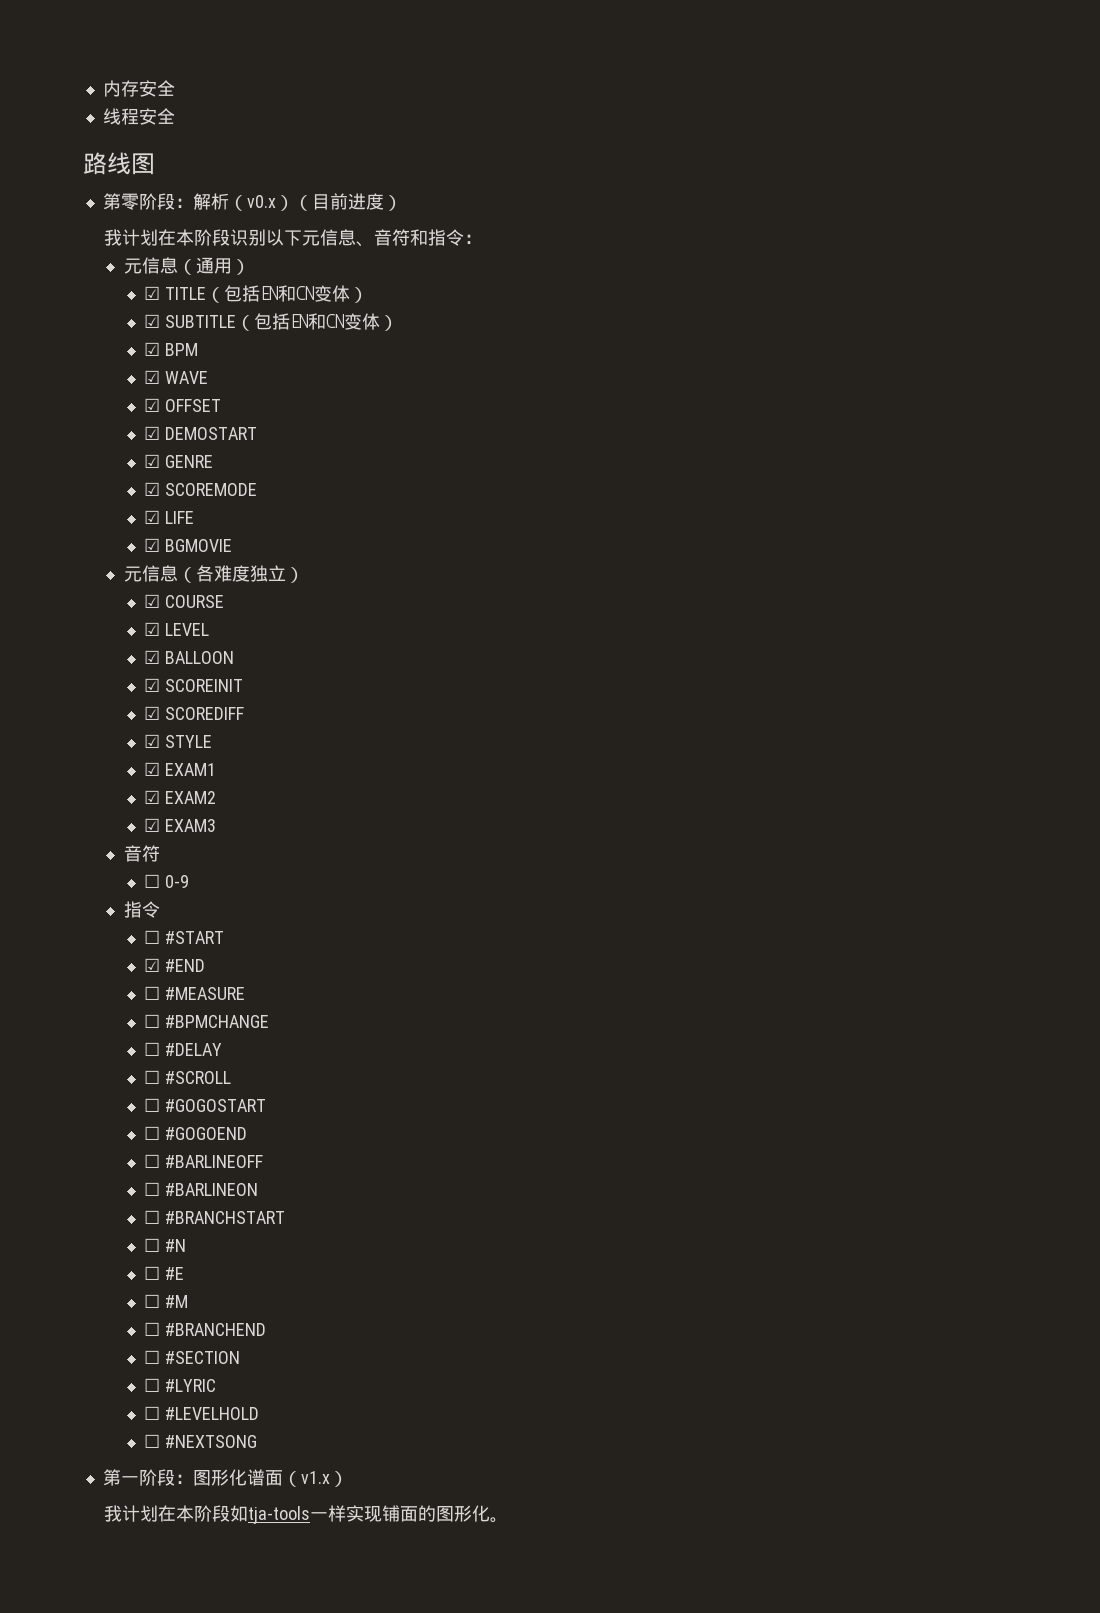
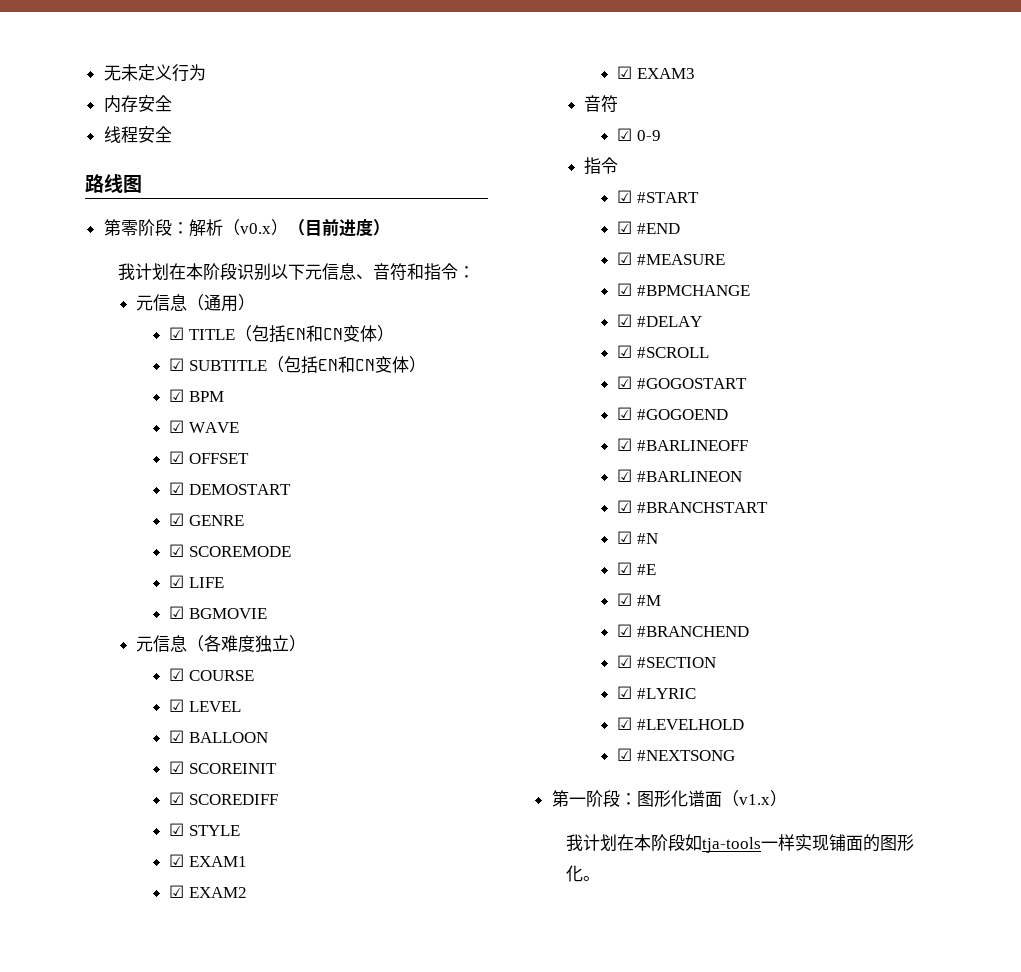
+ 无未定义行为
- ☐ 0-9
+ ☑ 0-9
- ☐ #START
+ ☑ #START
- ☐ #MEASURE
+ ☑ #MEASURE
- ☐ #BPMCHANGE
+ ☑ #BPMCHANGE
- ☐ #DELAY
+ ☑ #DELAY
- ☐ #SCROLL
+ ☑ #SCROLL
- ☐ #GOGOSTART
+ ☑ #GOGOSTART
- ☐ #GOGOEND
+ ☑ #GOGOEND
- ☐ #BARLINEOFF
+ ☑ #BARLINEOFF
- ☐ #BARLINEON
+ ☑ #BARLINEON
- ☐ #BRANCHSTART
+ ☑ #BRANCHSTART
- ☐ #N
+ ☑ #N
- ☐ #E
+ ☑ #E
- ☐ #M
+ ☑ #M
- ☐ #BRANCHEND
+ ☑ #BRANCHEND
- ☐ #SECTION
+ ☑ #SECTION
- ☐ #LYRIC
+ ☑ #LYRIC
- ☐ #LEVELHOLD
+ ☑ #LEVELHOLD
- ☐ #NEXTSONG
+ ☑ #NEXTSONG

